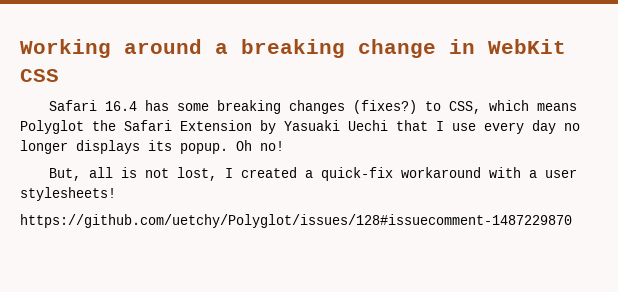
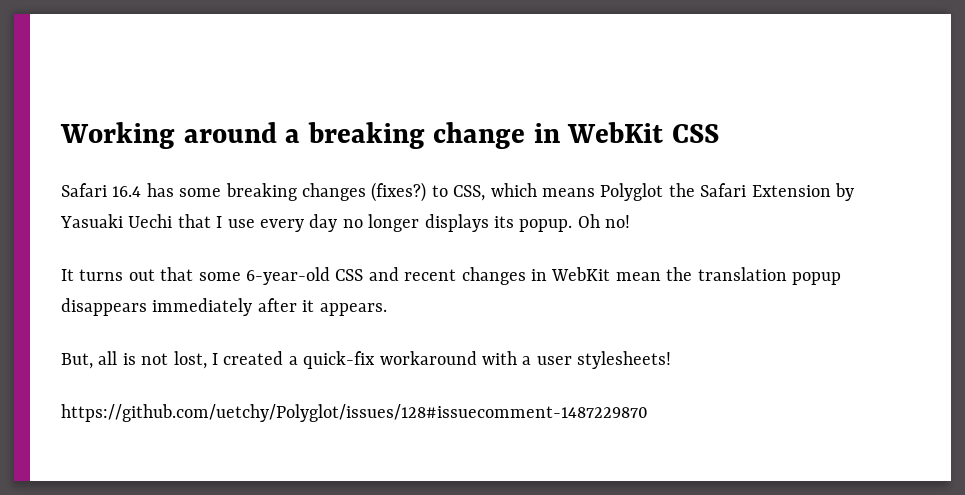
+ It turns out that some 6-year-old CSS and recent changes in WebKit mean the translation popup disappears immediately after it appears.

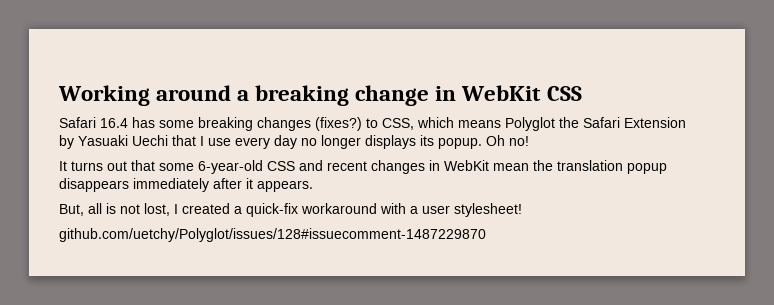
- But, all is not lost, I created a quick-fix workaround with a user stylesheets!
- https://github.com/uetchy/Polyglot/issues/128#issuecomment-1487229870
+ But, all is not lost, I created a quick-fix workaround with a user stylesheet!
+ github.com/uetchy/Polyglot/issues/128#issuecomment-1487229870

